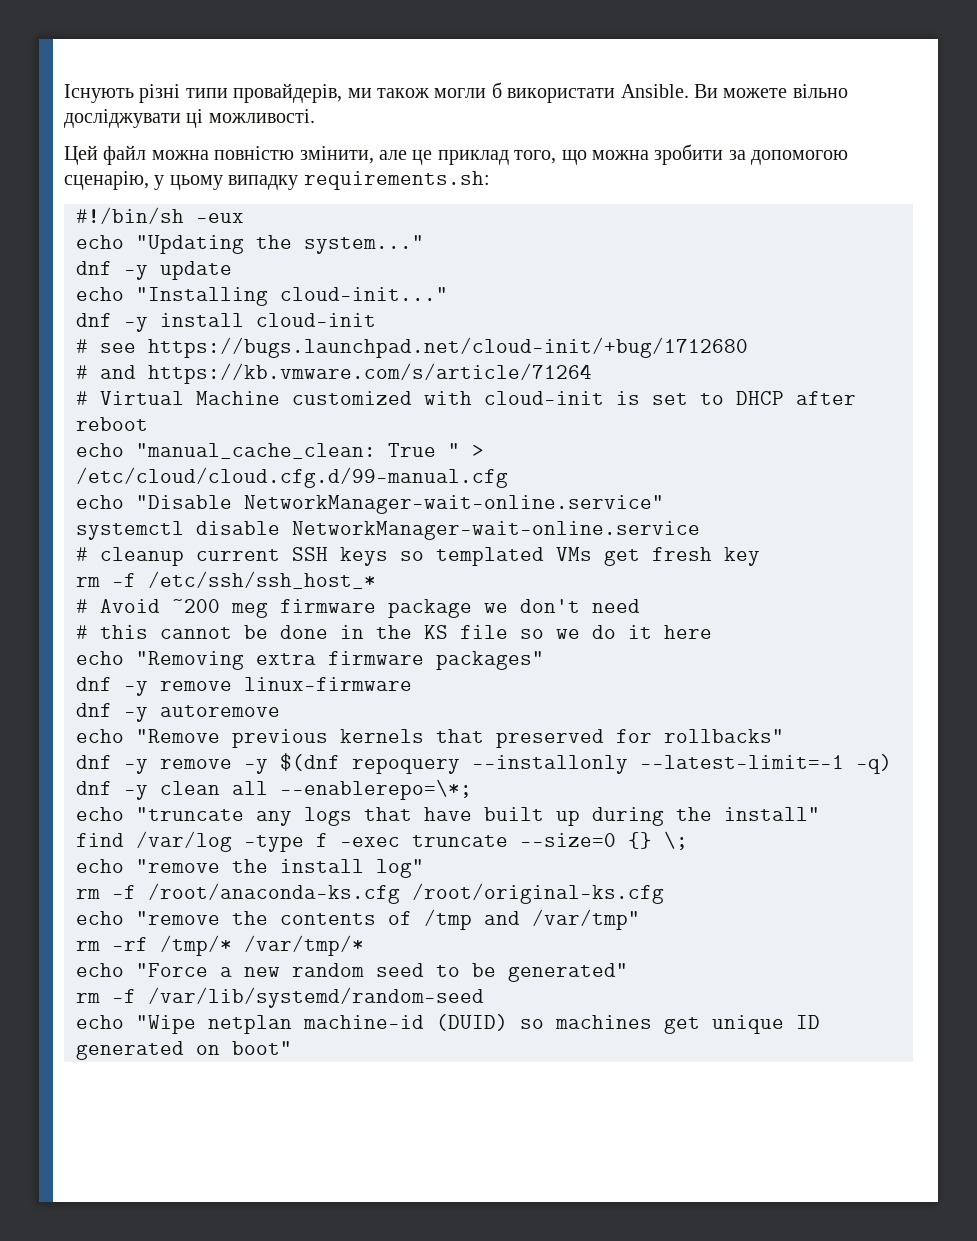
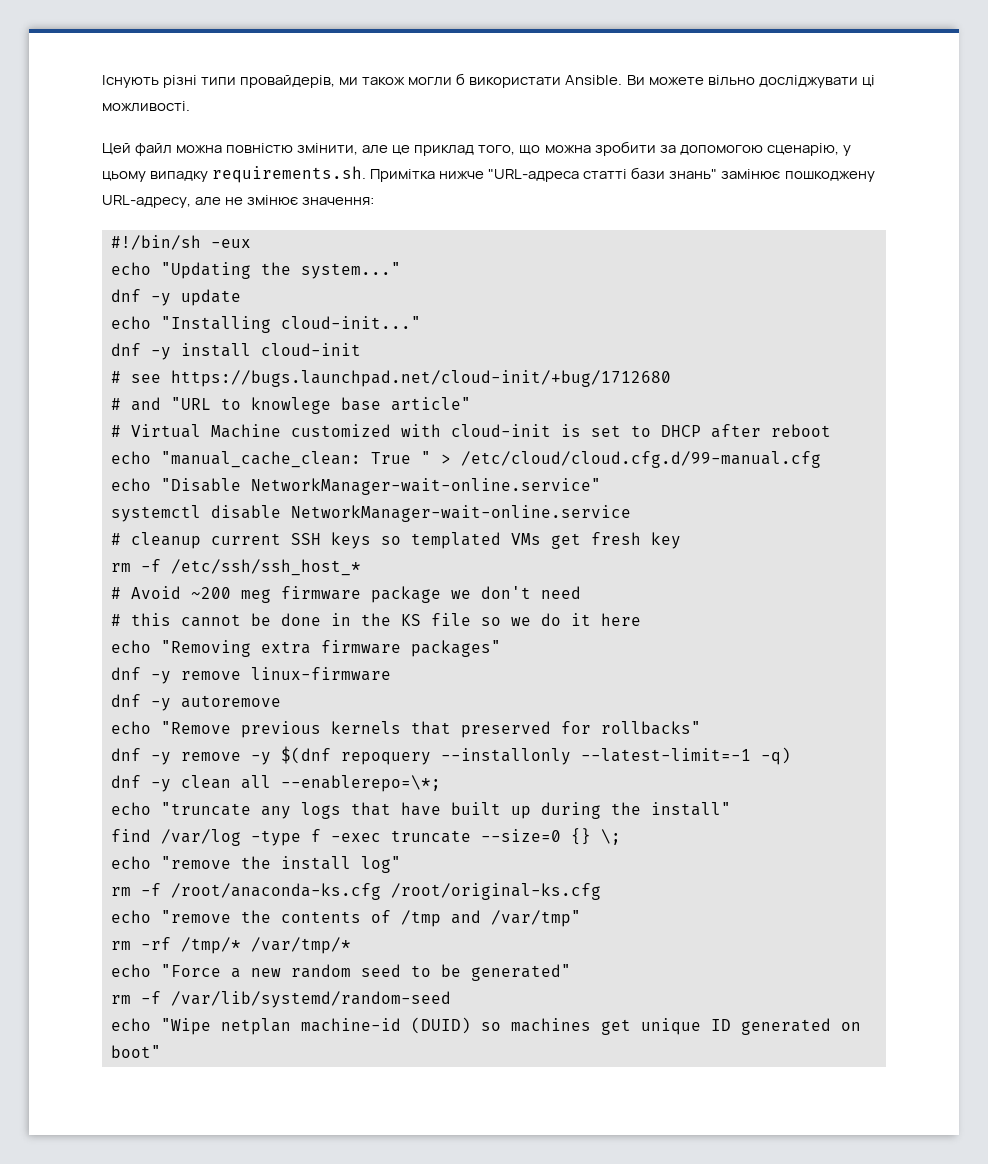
- Цей файл можна повністю змінити, але це приклад того, що можна зробити за допомогою сценарію, у цьому випадку requirements.sh:
+ Цей файл можна повністю змінити, але це приклад того, що можна зробити за допомогою сценарію, у цьому випадку requirements.sh. Примітка нижче "URL-адреса статті бази знань" замінює пошкоджену URL-адресу, але не змінює значення:
- # and https://kb.vmware.com/s/article/71264
+ # and "URL to knowlege base article"

